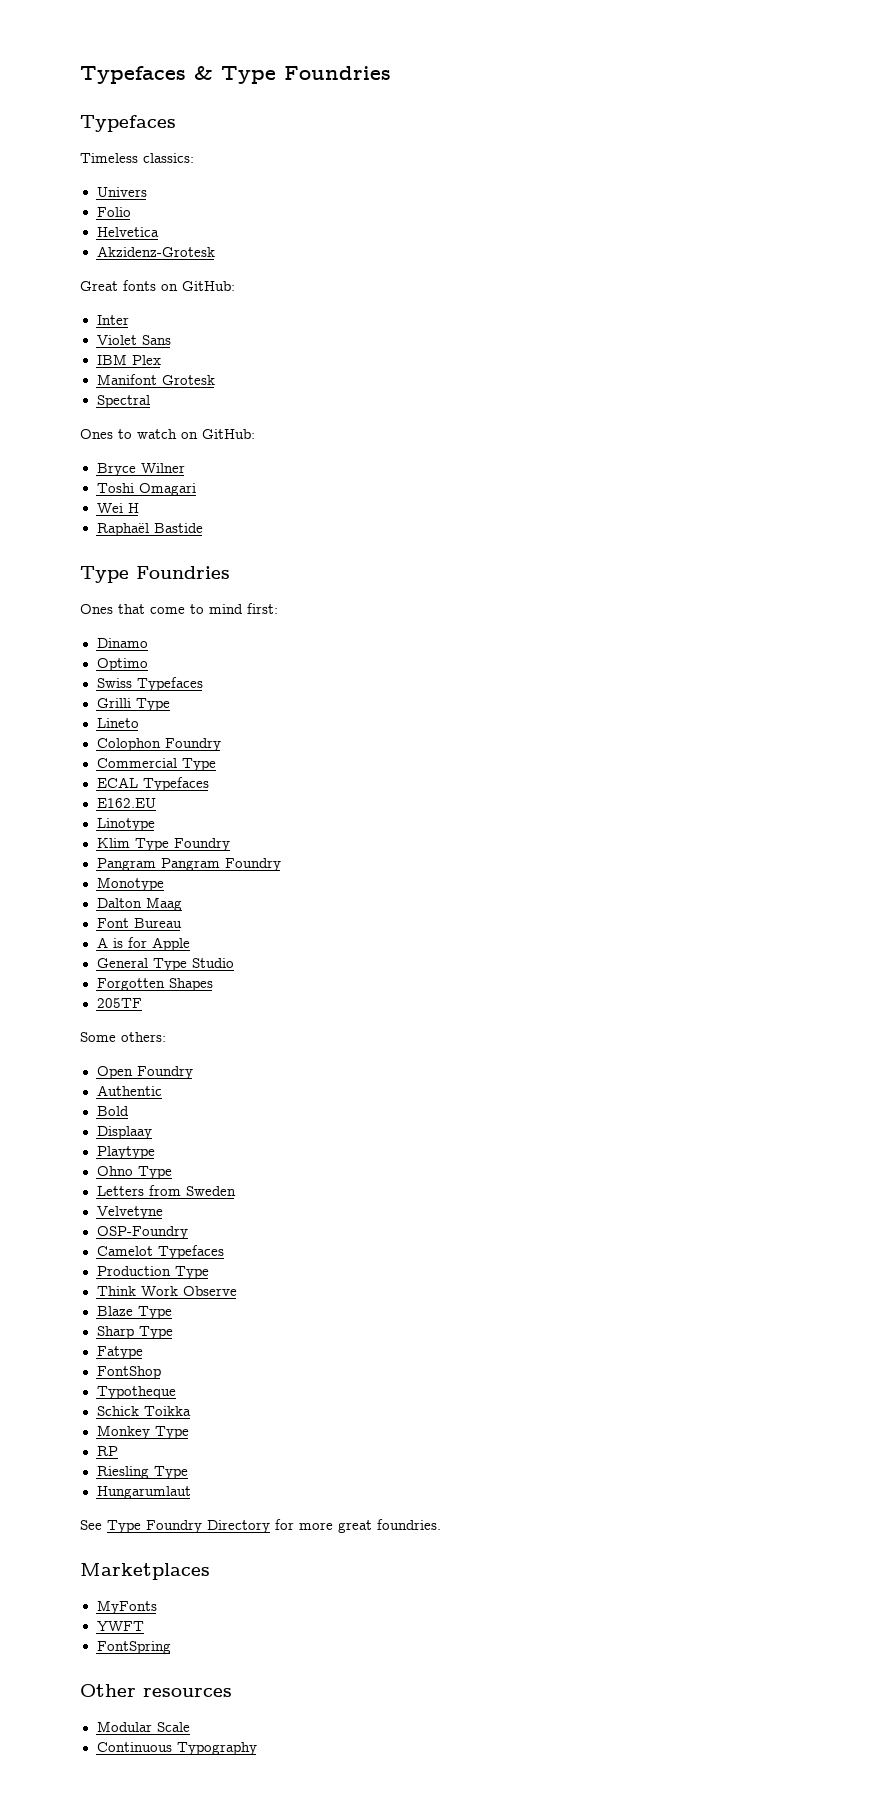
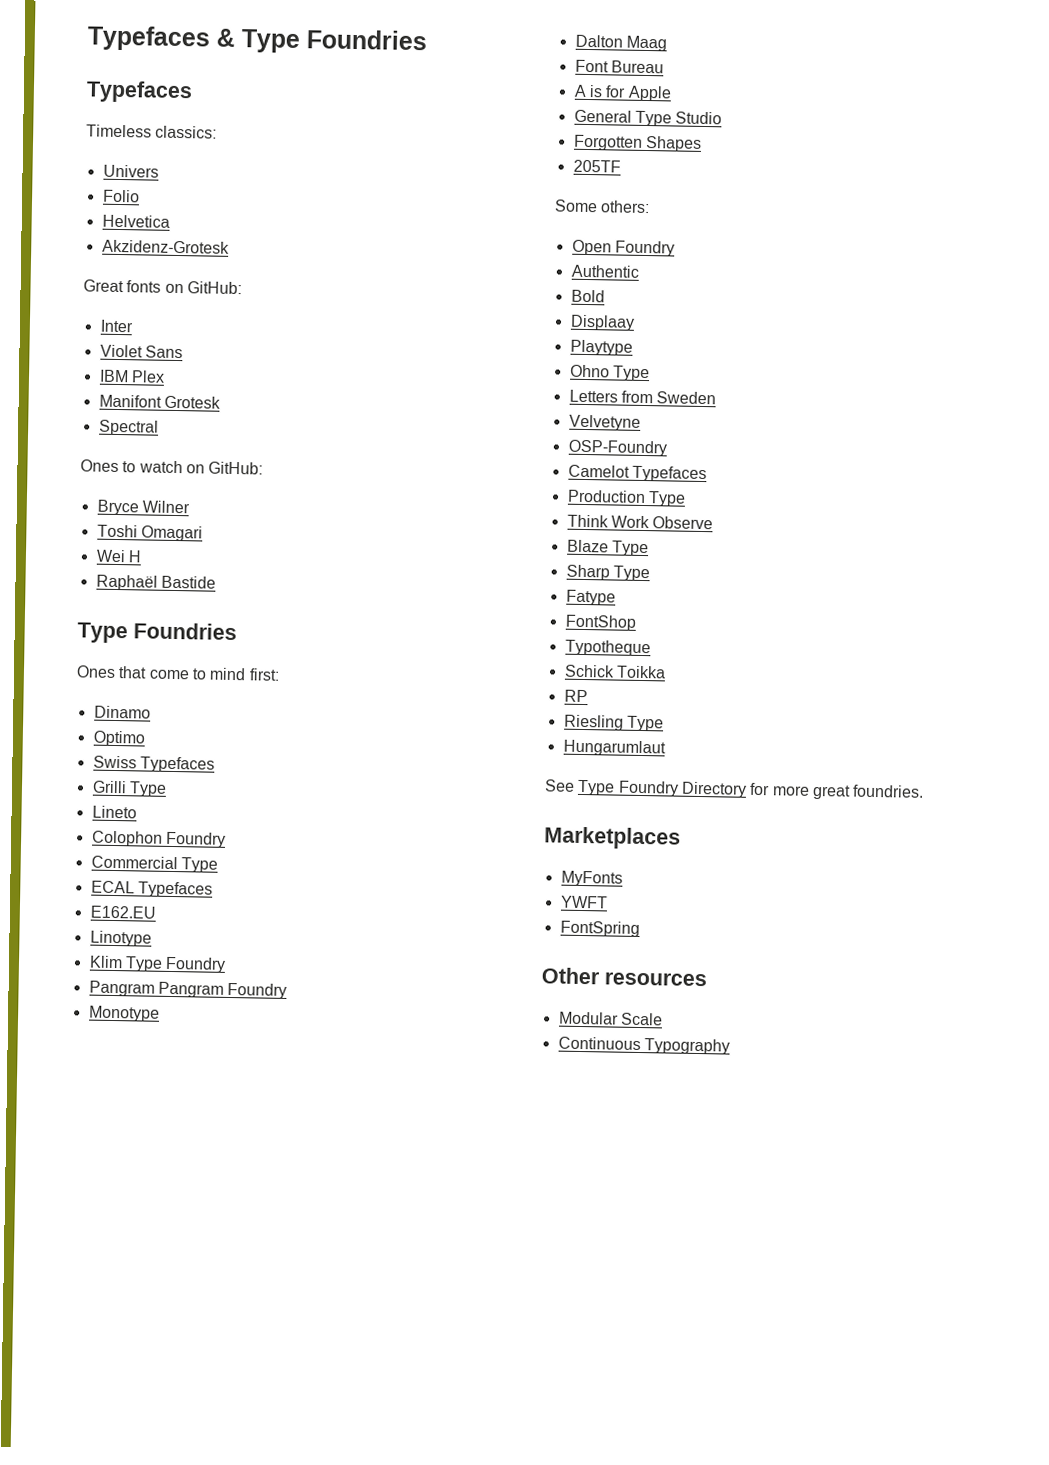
- Monkey Type

